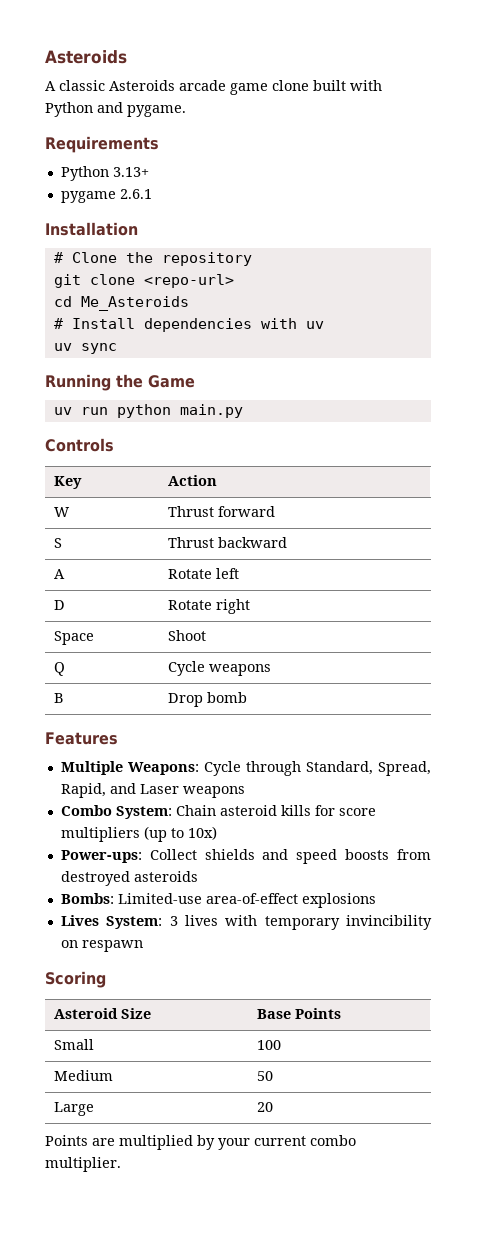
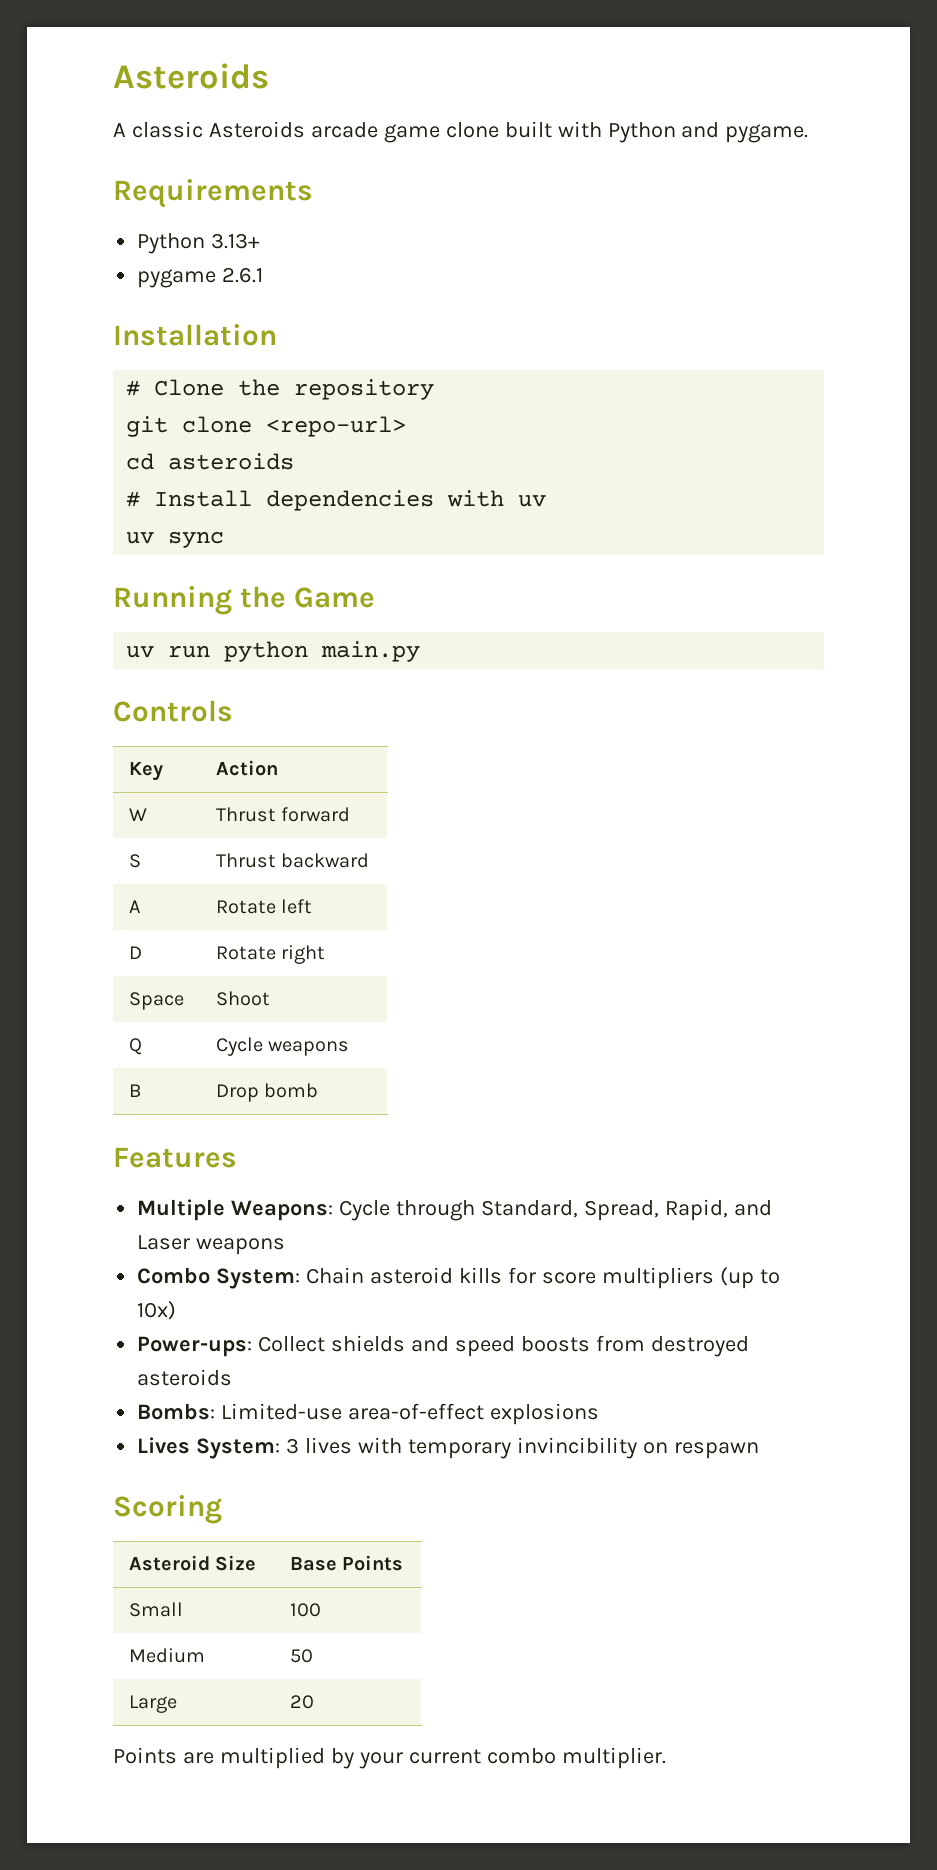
- cd Me_Asteroids
+ cd asteroids

